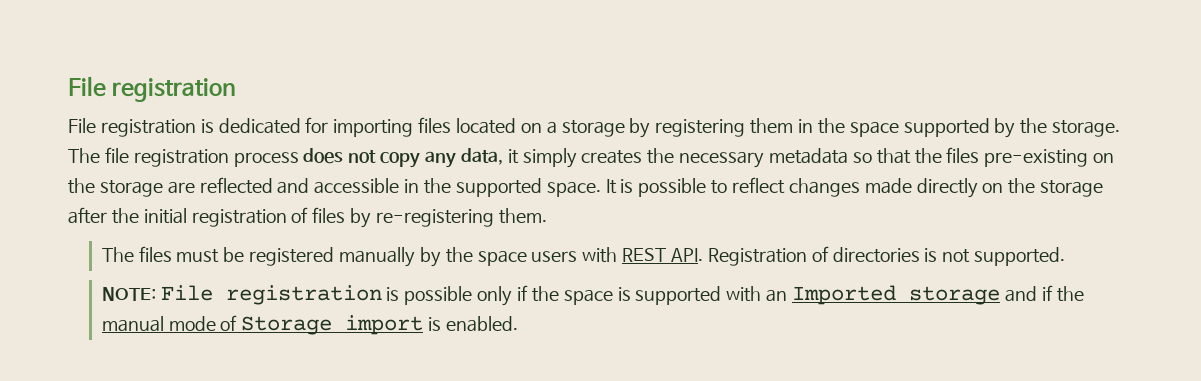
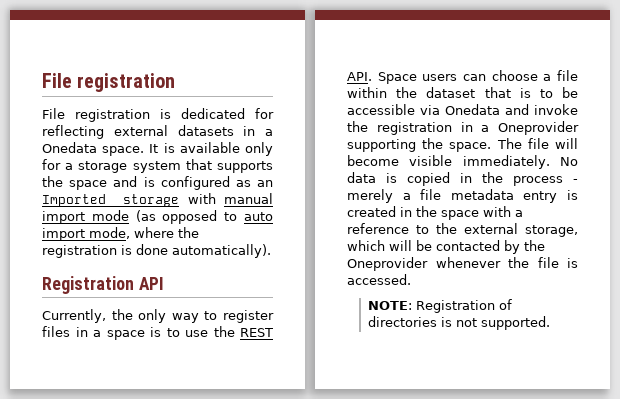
- File registration is dedicated for importing files located on a storage by registering them in the space supported by the storage. The file registration process does not copy any data, it simply creates the necessary metadata so that the files pre-existing on the storage are reflected and accessible in the supported space. It is possible to reflect changes made directly on the storage after the initial registration of files by re-registering them.
- The files must be registered manually by the space users with REST API. Registration of directories is not supported.
+ File registration is dedicated for reflecting external datasets in a Onedata space. It is available only for a storage system that supports the space and is configured as an Imported storage with manual import mode (as opposed to auto import mode, where the registration is done automatically).
+ Registration API
+ Currently, the only way to register files in a space is to use the REST API. Space users can choose a file within the dataset that is to be accessible via Onedata and invoke the registration in a Oneprovider supporting the space. The file will become visible immediately. No data is copied in the process - merely a file metadata entry is created in the space with a reference to the external storage, which will be contacted by the Oneprovider whenever the file is accessed.
+ NOTE: Registration of directories is not supported.
- NOTE: File registration is possible only if the space is supported with an Imported storage and if the manual mode of Storage import is enabled.

